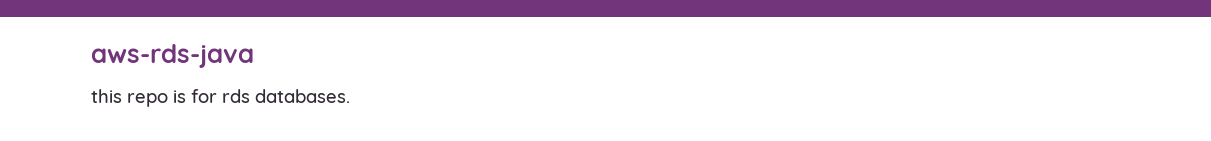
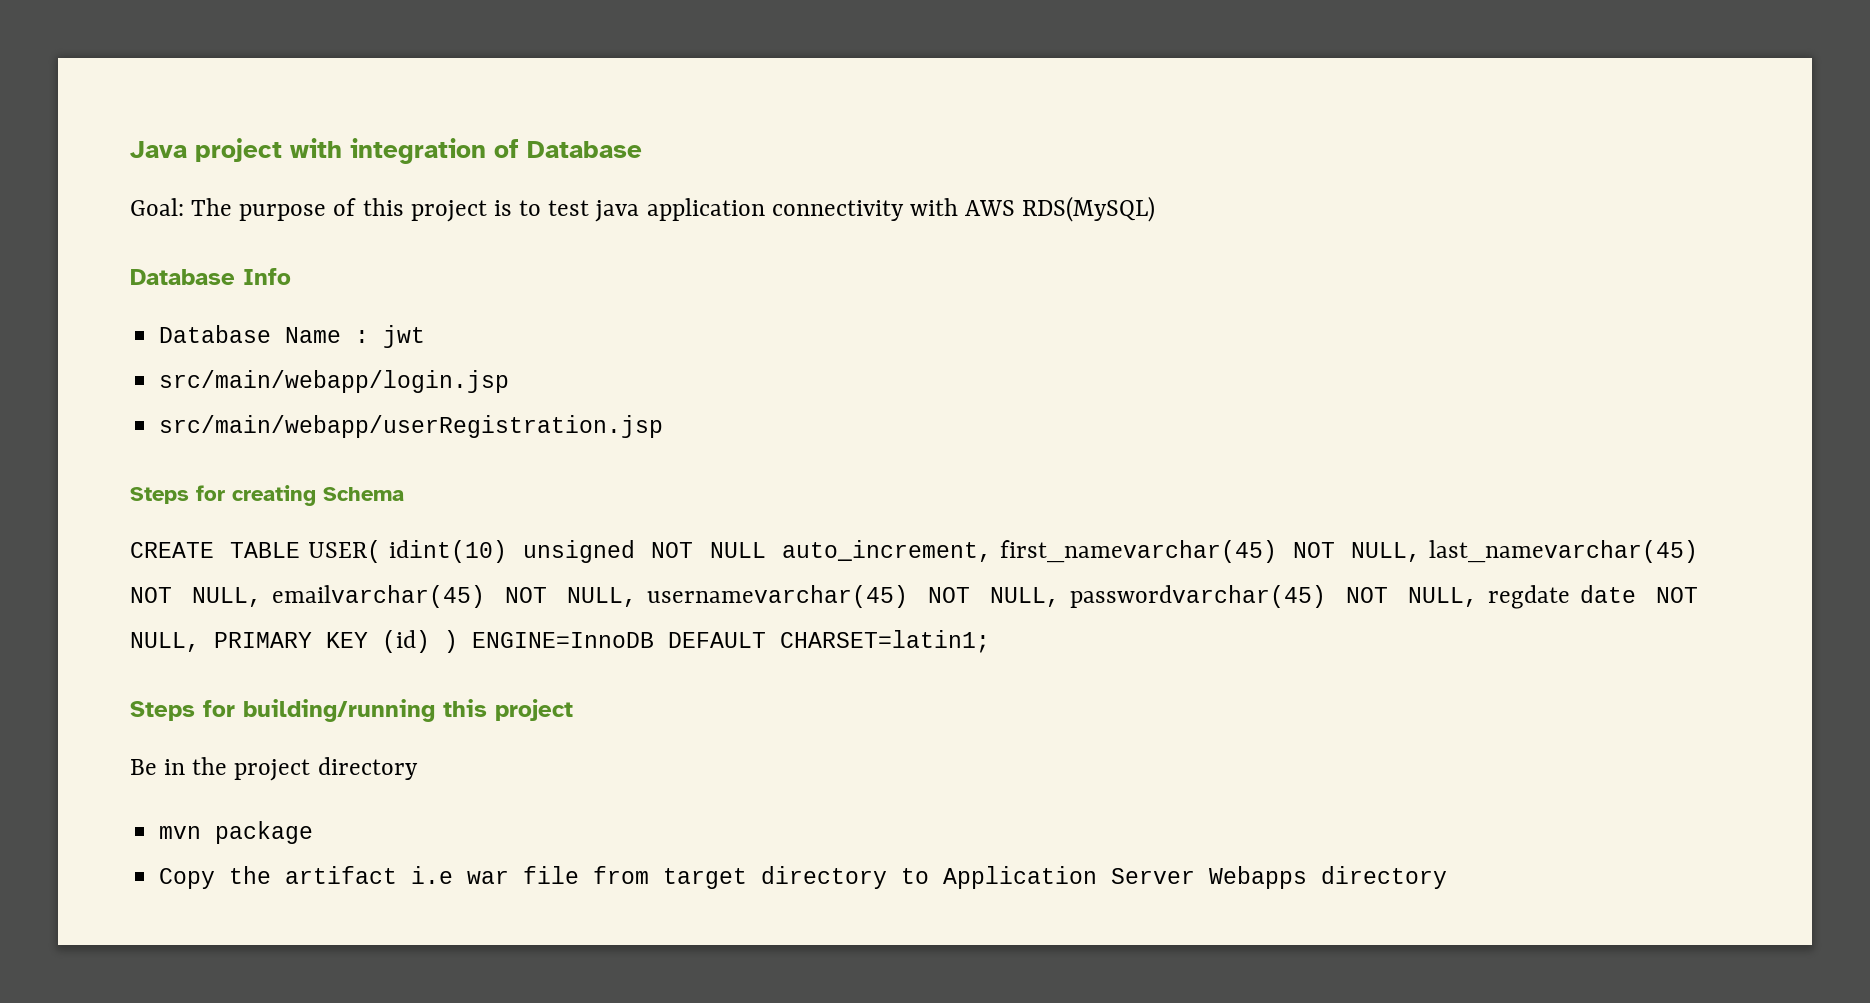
- aws-rds-java
- this repo is for rds databases.
+ Java project with integration of Database
+ Goal: The purpose of this project is to test java application connectivity with AWS RDS(MySQL)
+ Database Info
+ Database Name : jwt
+ src/main/webapp/login.jsp
+ src/main/webapp/userRegistration.jsp
+ Steps for creating Schema
+ CREATE TABLE USER( idint(10) unsigned NOT NULL auto_increment, first_namevarchar(45) NOT NULL, last_namevarchar(45) NOT NULL, emailvarchar(45) NOT NULL, usernamevarchar(45) NOT NULL, passwordvarchar(45) NOT NULL, regdate date NOT NULL, PRIMARY KEY (id) ) ENGINE=InnoDB DEFAULT CHARSET=latin1;
+ Steps for building/running this project
+ Be in the project directory
+ mvn package
+ Copy the artifact i.e war file from target directory to Application Server Webapps directory

